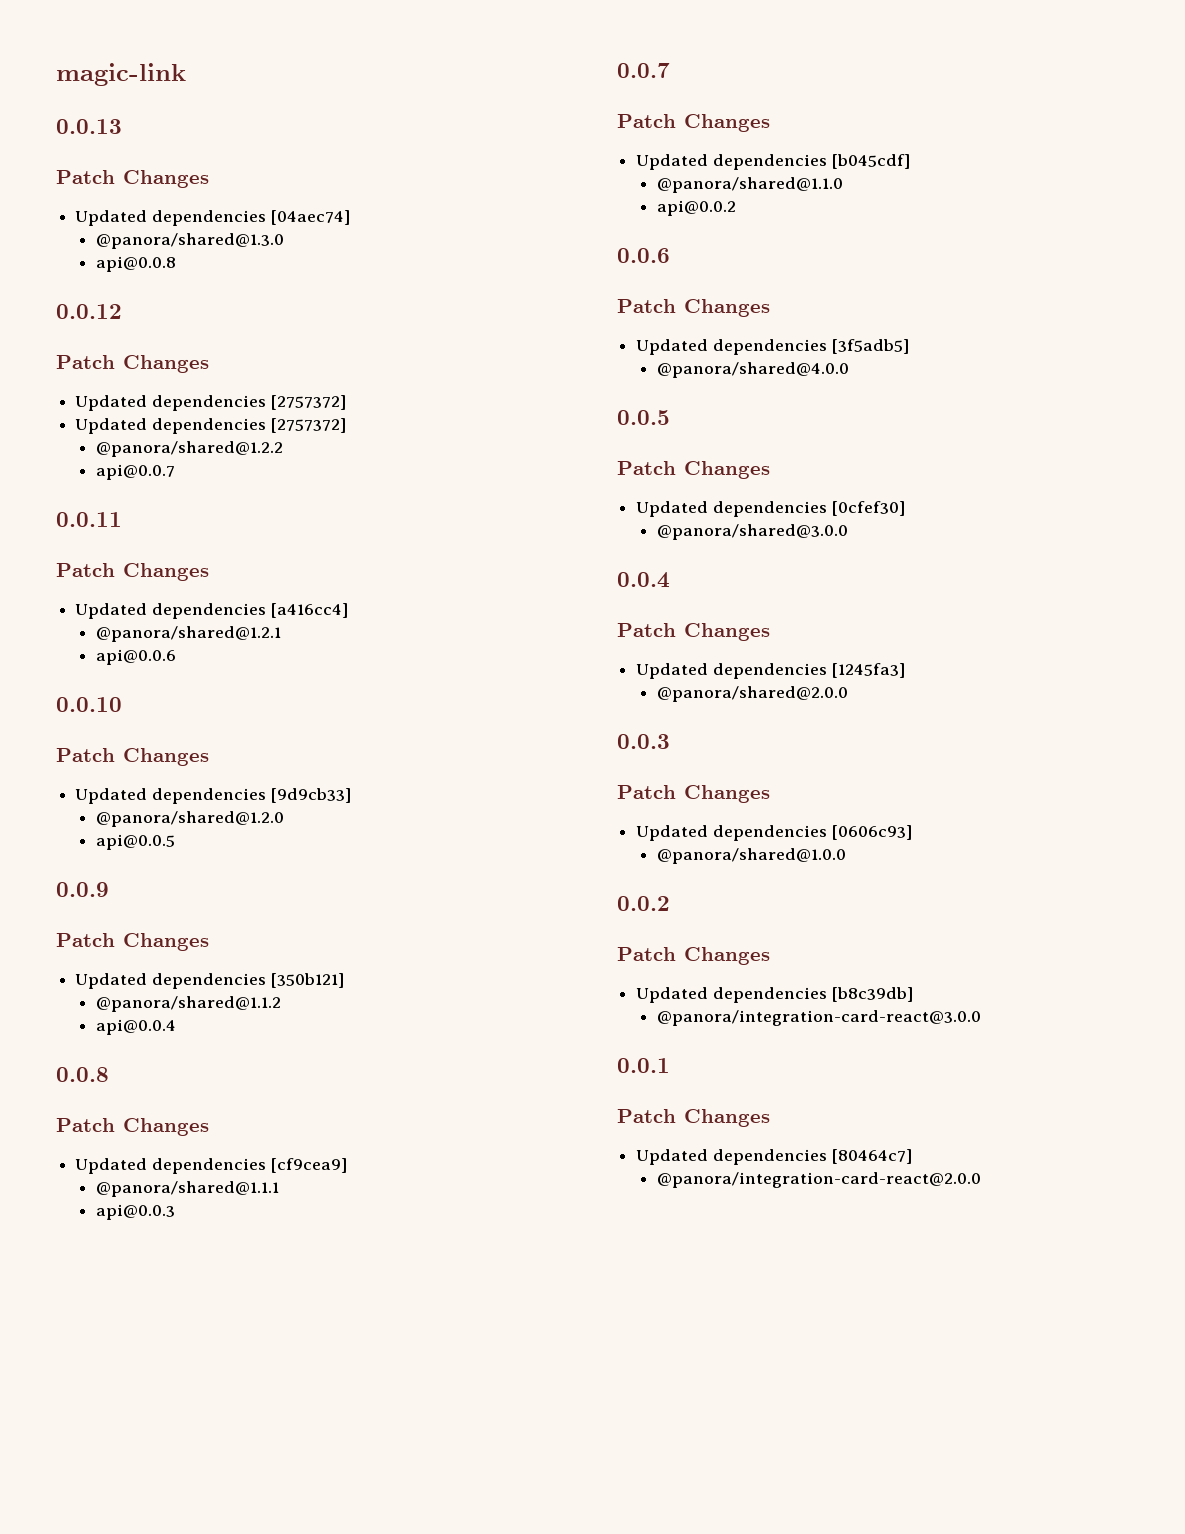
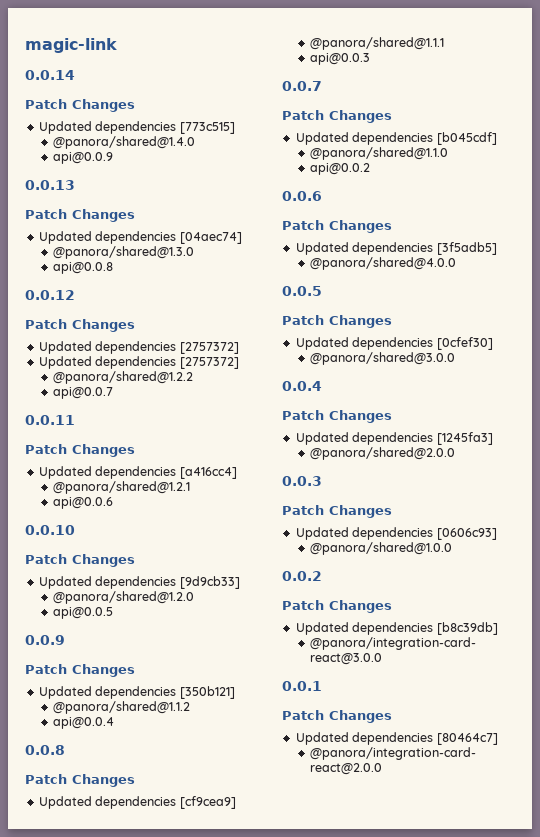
+ 0.0.14
+ Patch Changes
+ Updated dependencies [773c515]
+ @panora/shared@1.4.0
+ api@0.0.9

